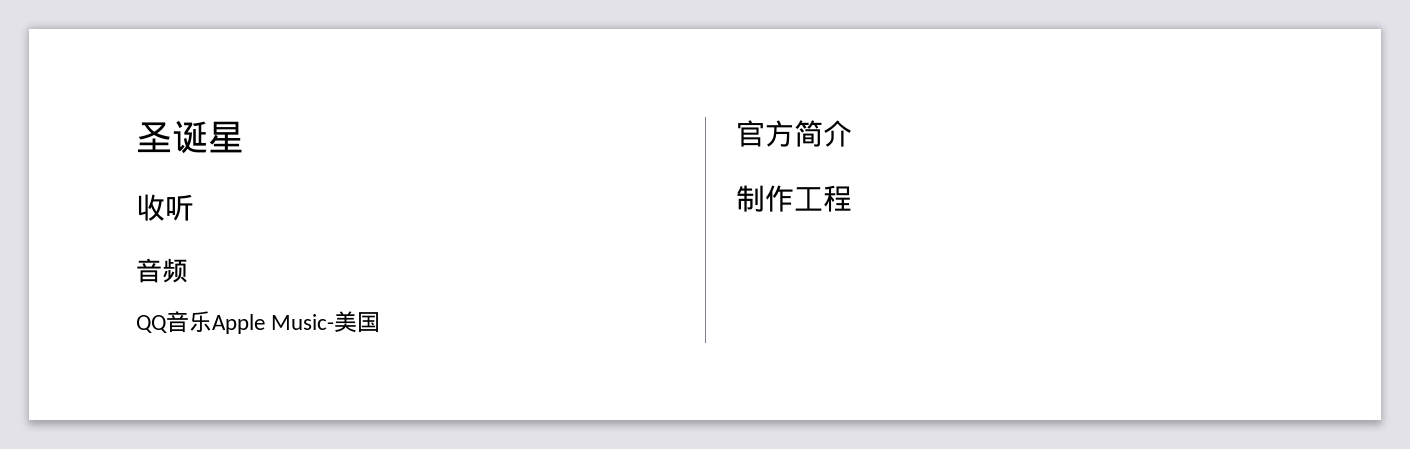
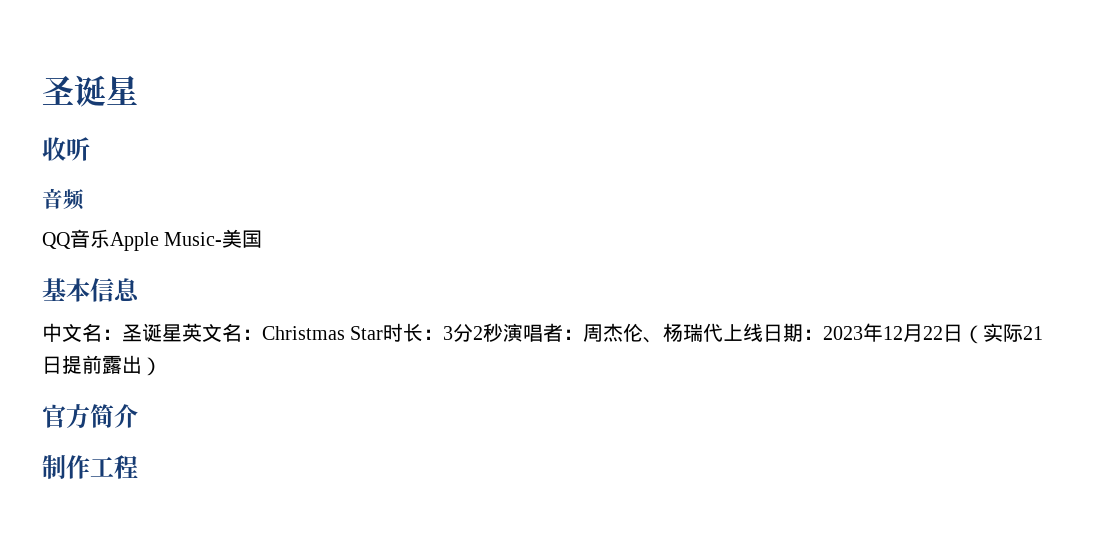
+ 基本信息
+ 中文名：圣诞星英文名：Christmas Star时长：3分2秒演唱者：周杰伦、杨瑞代上线日期：2023年12月22日（实际21日提前露出）

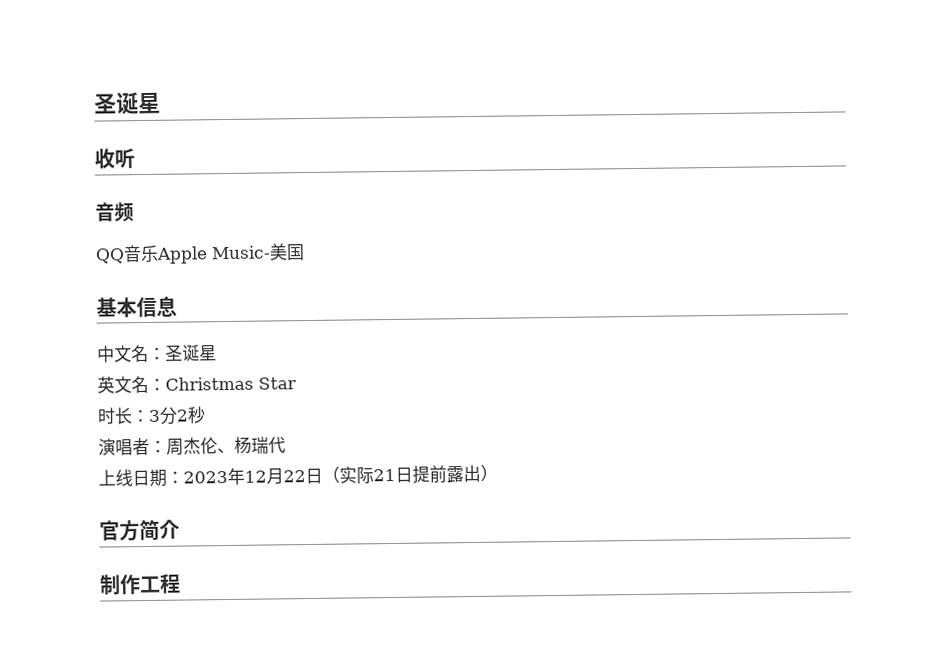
- 中文名：圣诞星英文名：Christmas Star时长：3分2秒演唱者：周杰伦、杨瑞代上线日期：2023年12月22日（实际21日提前露出）
+ 中文名：圣诞星
+ 英文名：Christmas Star
+ 时长：3分2秒
+ 演唱者：周杰伦、杨瑞代
+ 上线日期：2023年12月22日（实际21日提前露出）

